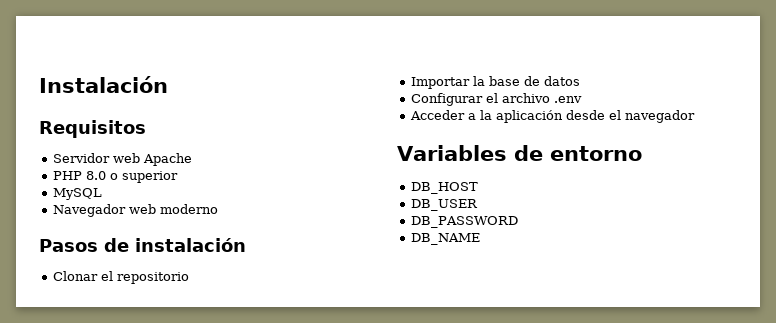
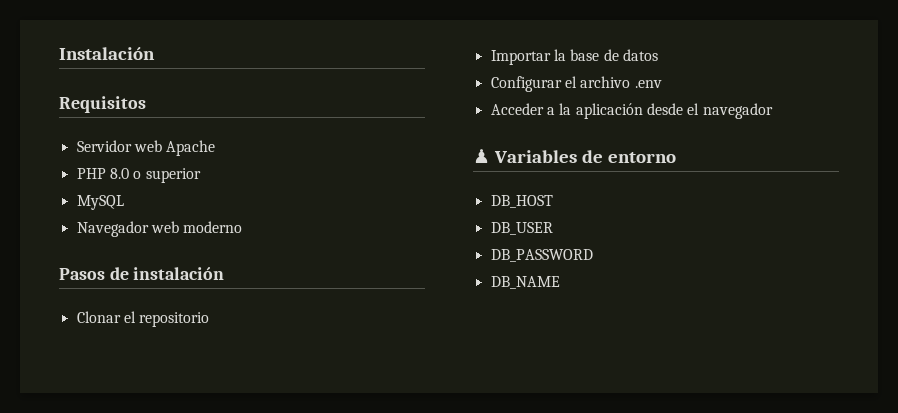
- Variables de entorno
+ ♟ Variables de entorno

